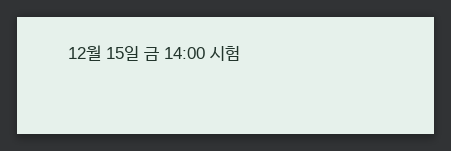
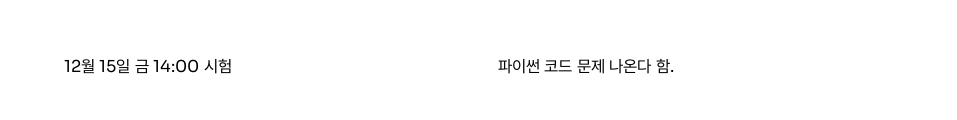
+ 파이썬 코드 문제 나온다 함.

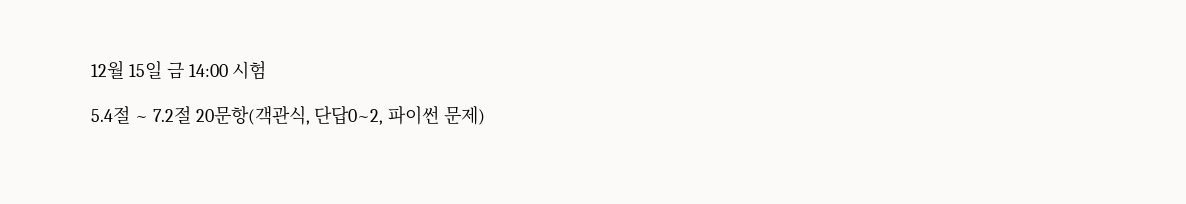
- 파이썬 코드 문제 나온다 함.
+ 5.4절 ~ 7.2절 20문항(객관식, 단답0~2, 파이썬 문제)

